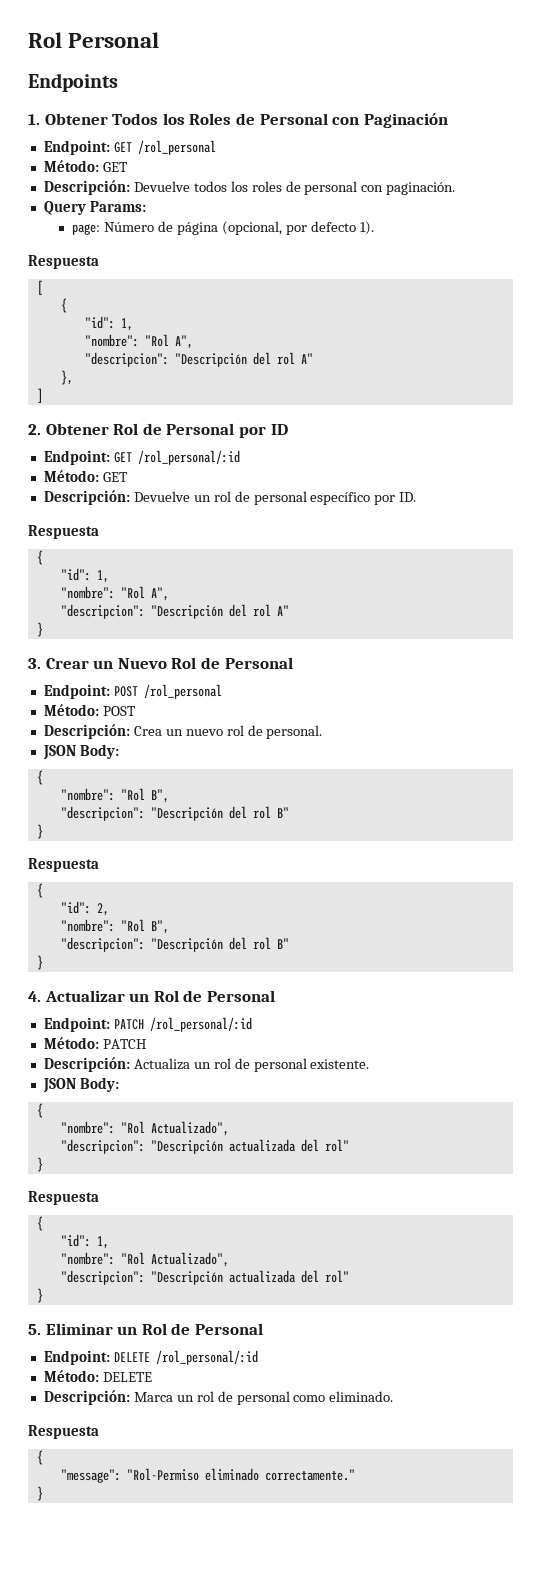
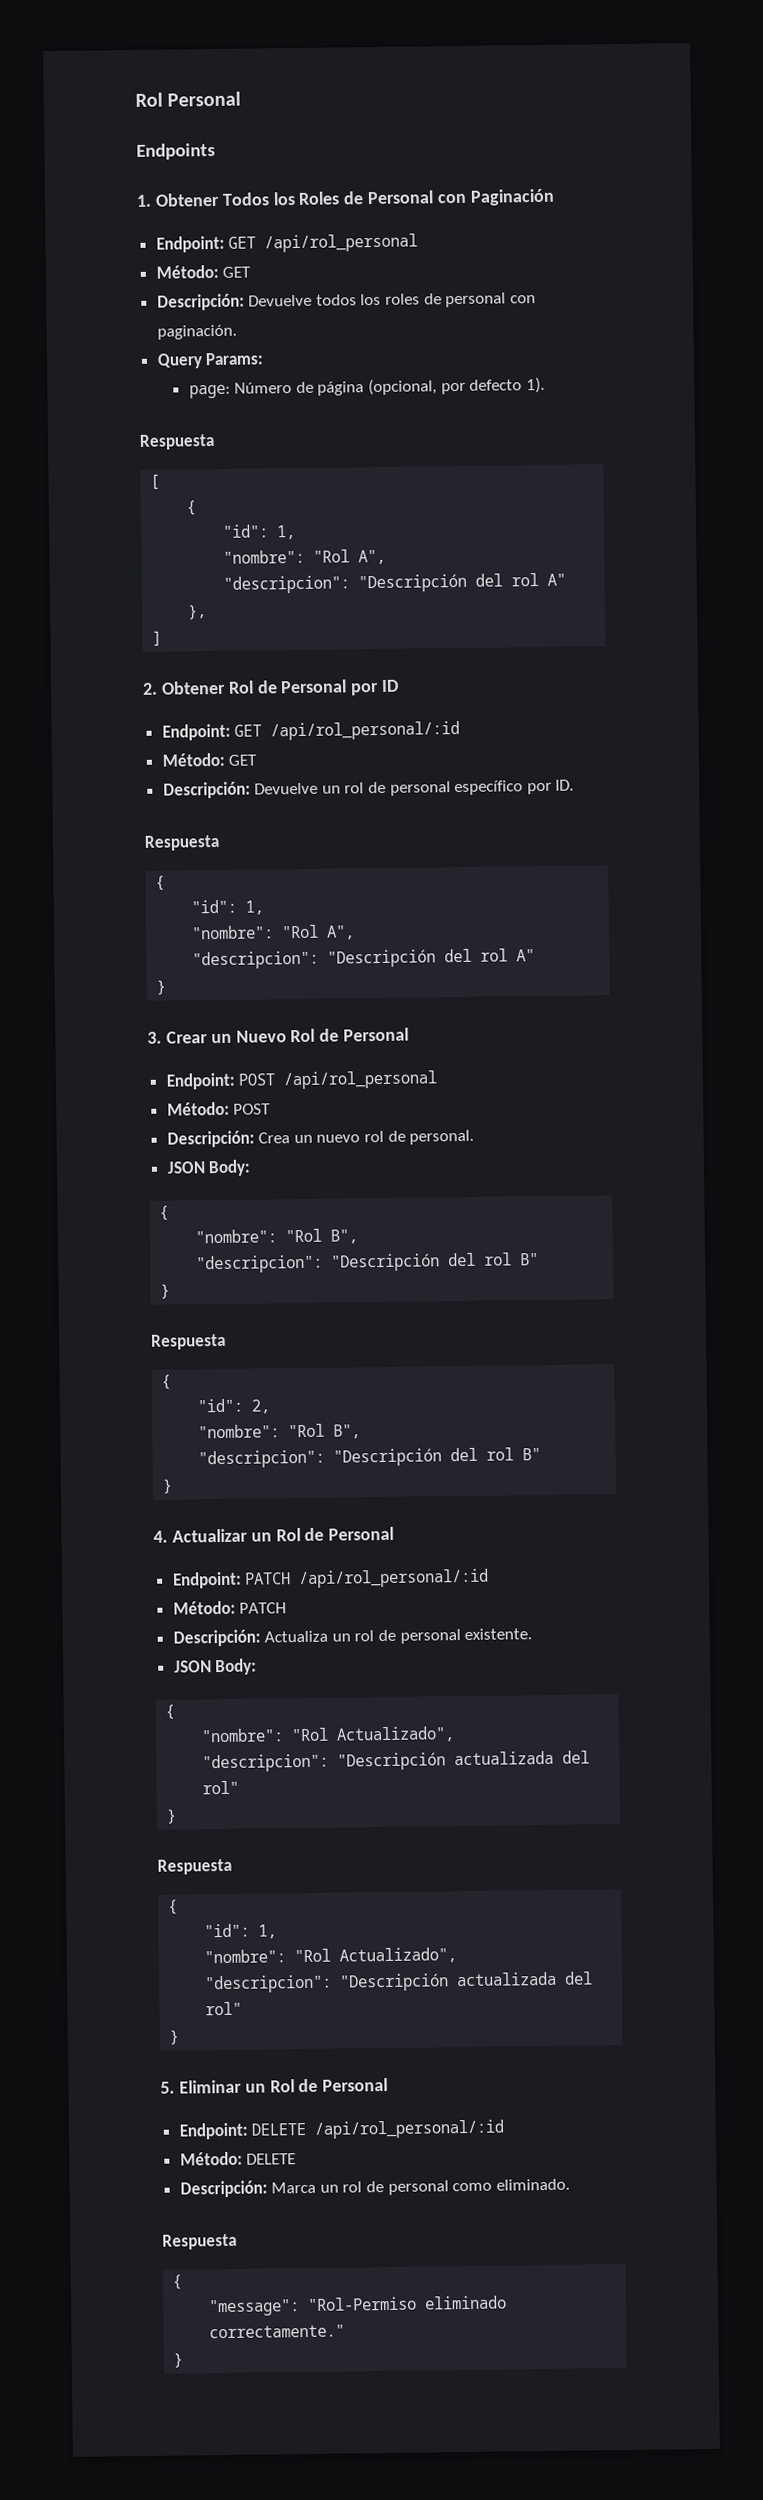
- Endpoint: GET /rol_personal
+ Endpoint: GET /api/rol_personal
- Endpoint: GET /rol_personal/:id
+ Endpoint: GET /api/rol_personal/:id
- Endpoint: POST /rol_personal
+ Endpoint: POST /api/rol_personal
- Endpoint: PATCH /rol_personal/:id
+ Endpoint: PATCH /api/rol_personal/:id
- Endpoint: DELETE /rol_personal/:id
+ Endpoint: DELETE /api/rol_personal/:id

